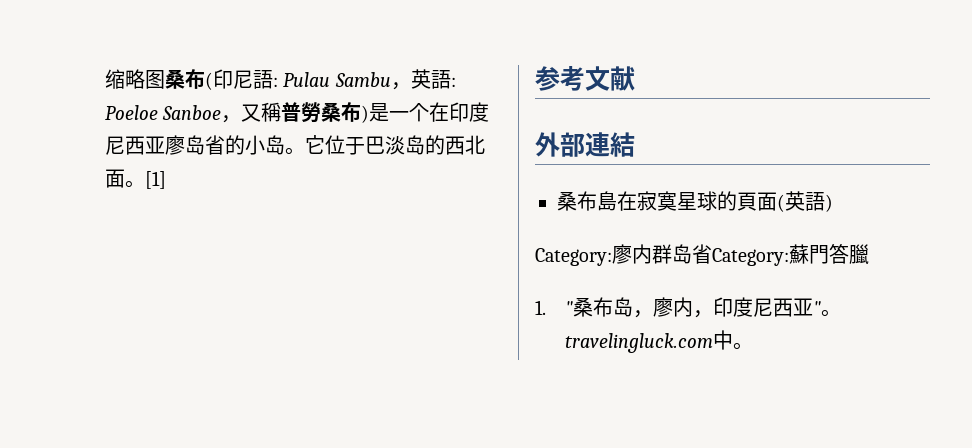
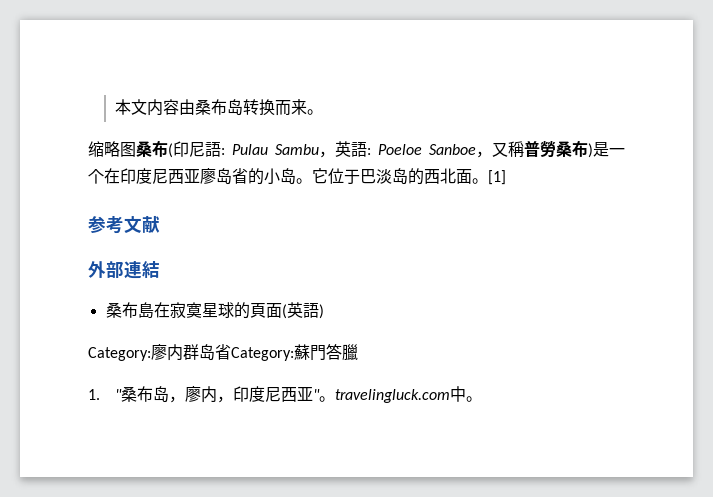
+ 本文内容由桑布岛转换而来。

